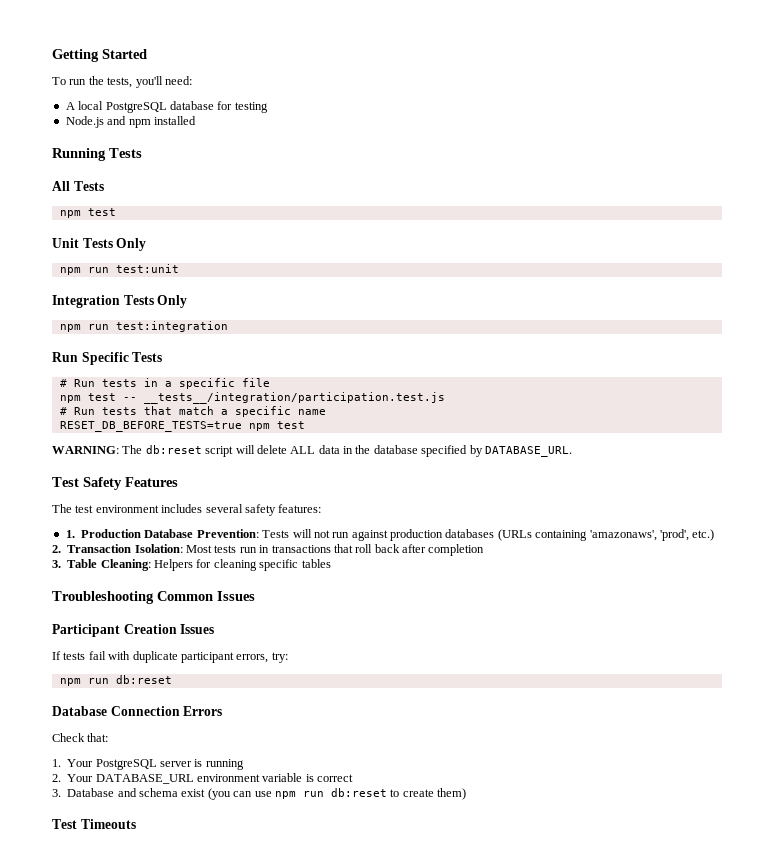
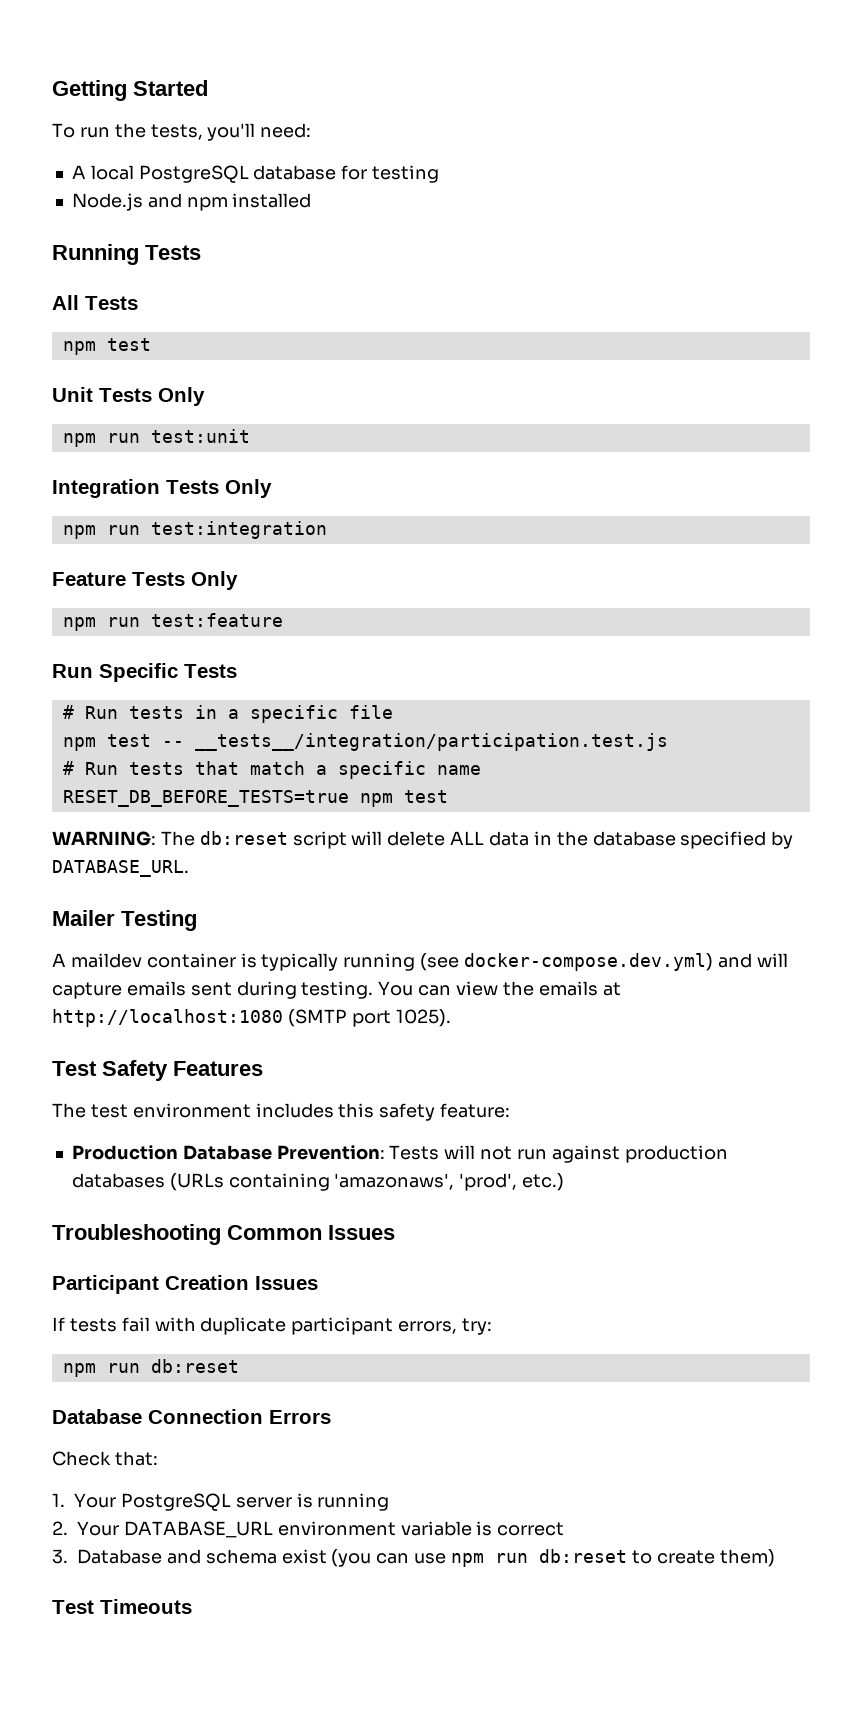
+ Feature Tests Only
+ npm run test:feature
+ Mailer Testing
+ A maildev container is typically running (see docker-compose.dev.yml) and will capture emails sent during testing. You can view the emails at http://localhost:1080 (SMTP port 1025).
- The test environment includes several safety features:
- 1. Production Database Prevention: Tests will not run against production databases (URLs containing 'amazonaws', 'prod', etc.)
+ The test environment includes this safety feature:
+ Production Database Prevention: Tests will not run against production databases (URLs containing 'amazonaws', 'prod', etc.)
- 2. Transaction Isolation: Most tests run in transactions that roll back after completion
- 3. Table Cleaning: Helpers for cleaning specific tables

